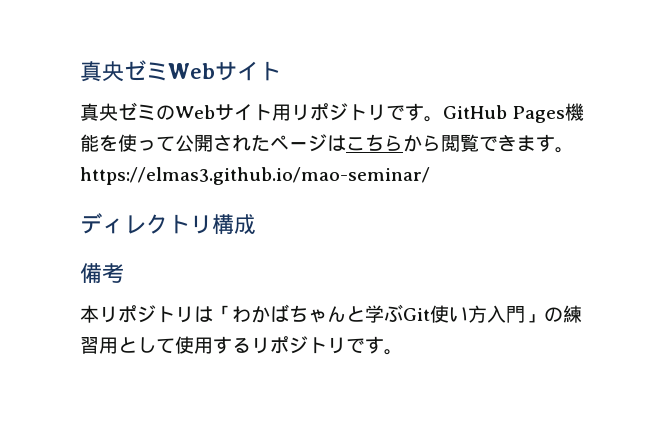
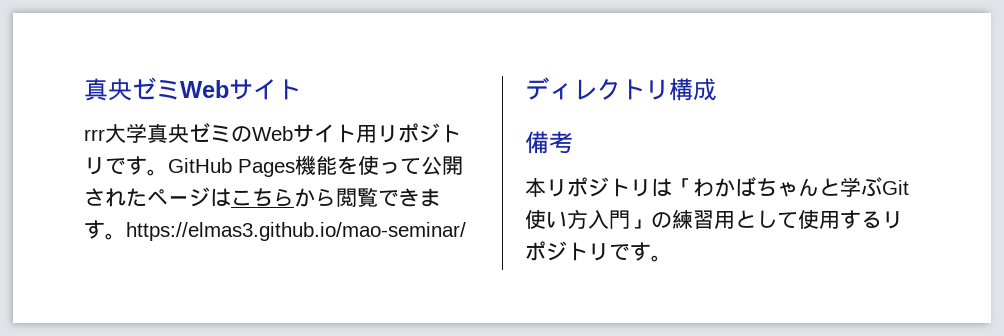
- 真央ゼミのWebサイト用リポジトリです。
+ rrr大学真央ゼミのWebサイト用リポジトリです。

